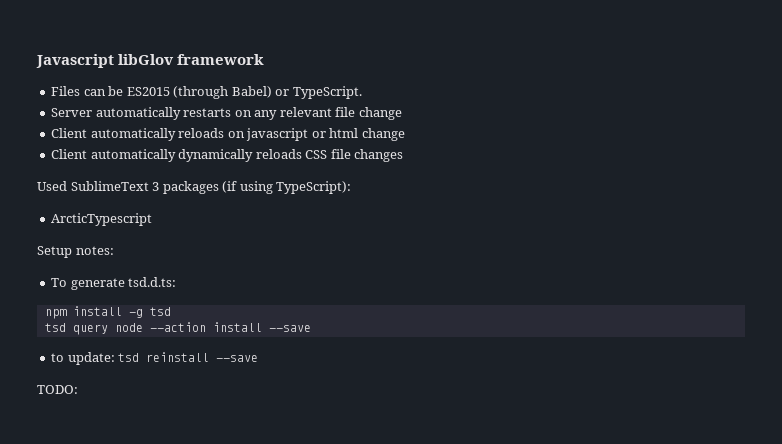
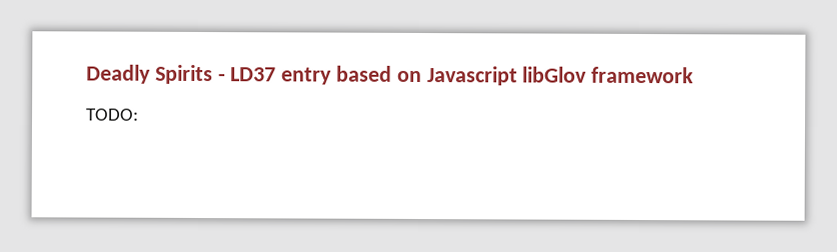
- Javascript libGlov framework
- Files can be ES2015 (through Babel) or TypeScript.
- Server automatically restarts on any relevant file change
- Client automatically reloads on javascript or html change
- Client automatically dynamically reloads CSS file changes
- Used SublimeText 3 packages (if using TypeScript):
- ArcticTypescript
- Setup notes:
- To generate tsd.d.ts:
- npm install -g tsd
- tsd query node --action install --save
- to update: tsd reinstall --save
+ Deadly Spirits - LD37 entry based on Javascript libGlov framework

